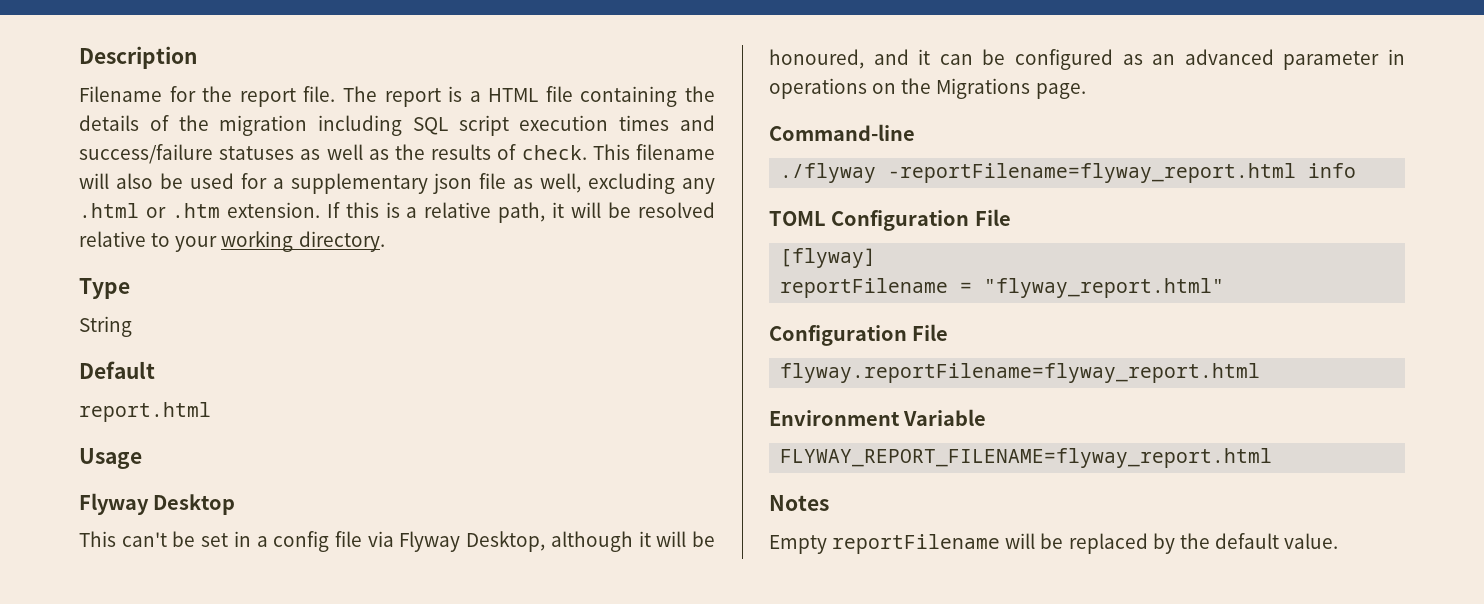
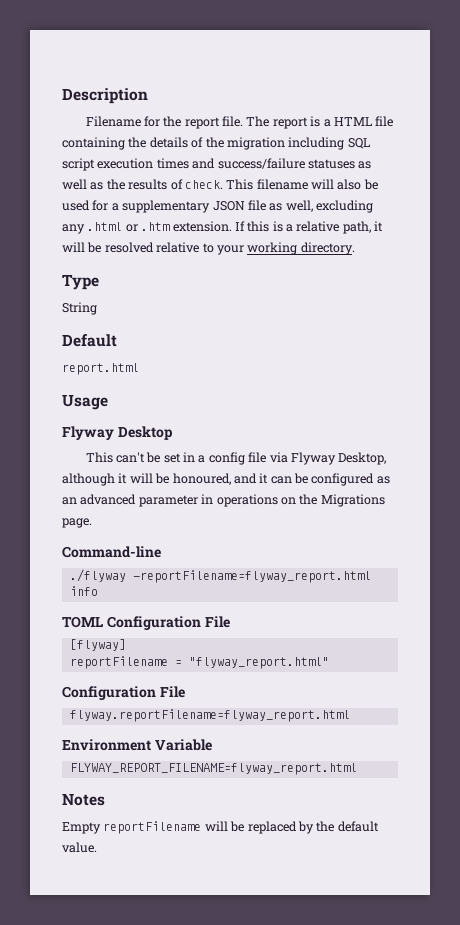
- This filename will also be used for a supplementary json file as well, excluding any .html or .htm extension.
+ This filename will also be used for a supplementary JSON file as well, excluding any .html or .htm extension.

